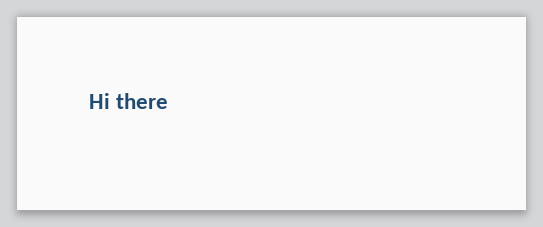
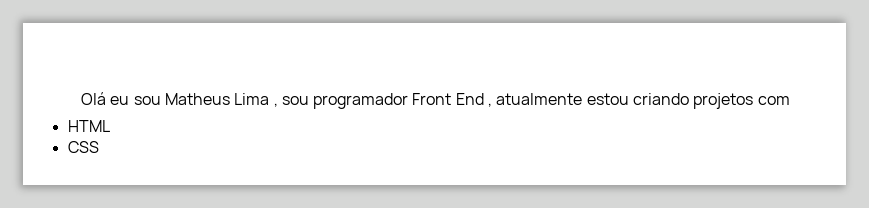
- Hi there
+ Olá eu sou Matheus Lima , sou programador Front End , atualmente estou criando projetos com
+ HTML
+ CSS

